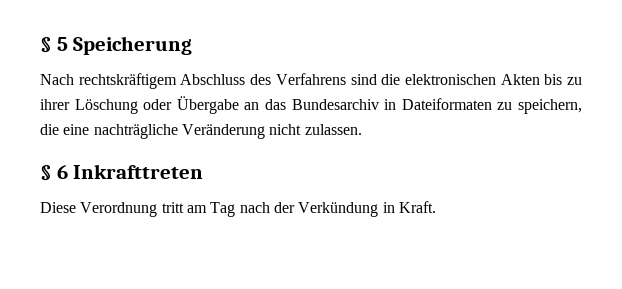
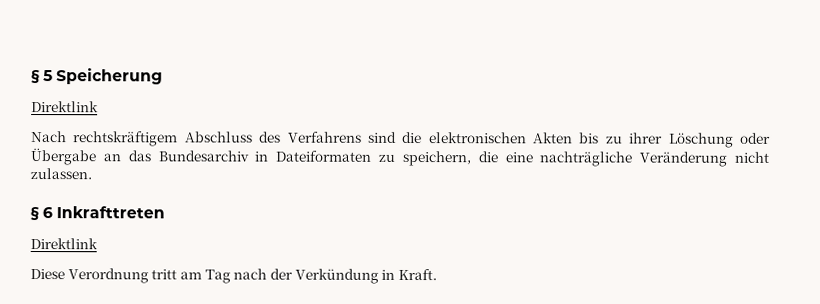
  § 5 Speicherung
+ Direktlink
  § 6 Inkrafttreten
+ Direktlink

